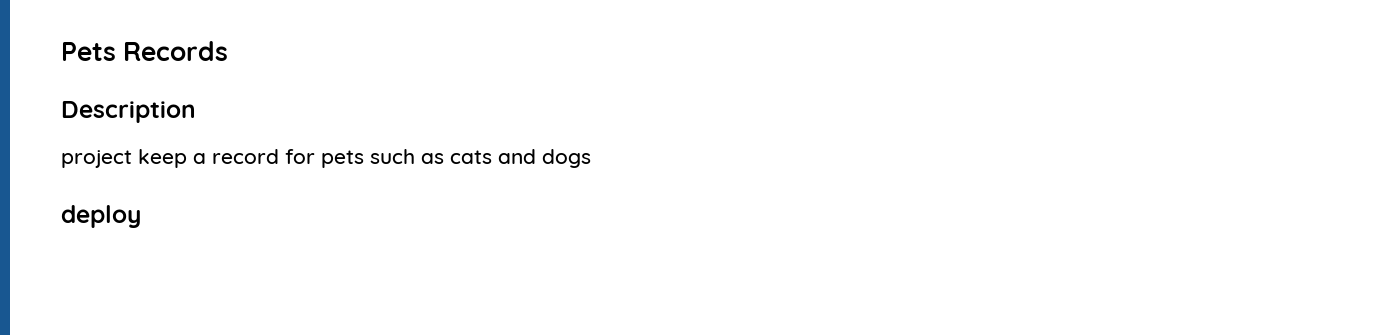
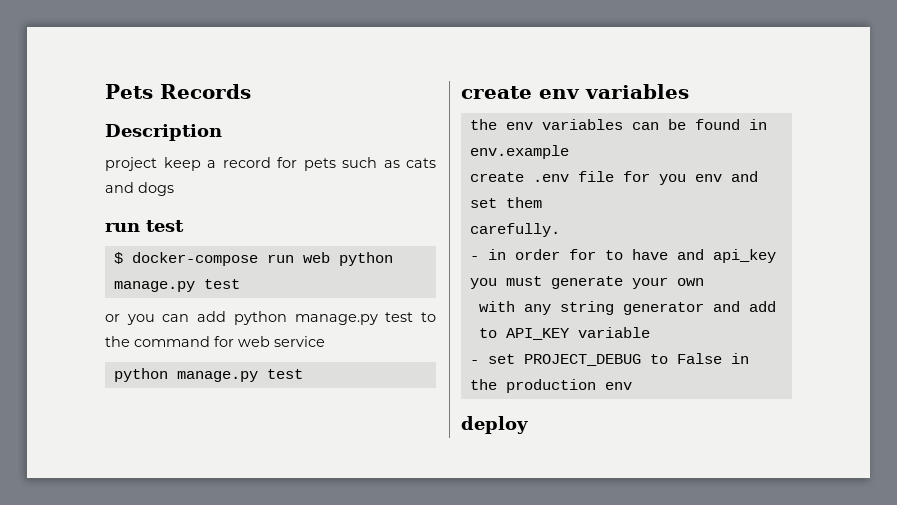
+ run test
+ $ docker-compose run web python manage.py test
+ or you can add python manage.py test to the command for web service
+ python manage.py test
+ create env variables
+ the env variables can be found in env.example
+ create .env file for you env and set them
+ carefully.
+ - in order for to have and api_key you must generate your own
+ with any string generator and add to API_KEY variable
+ - set PROJECT_DEBUG to False in the production env

